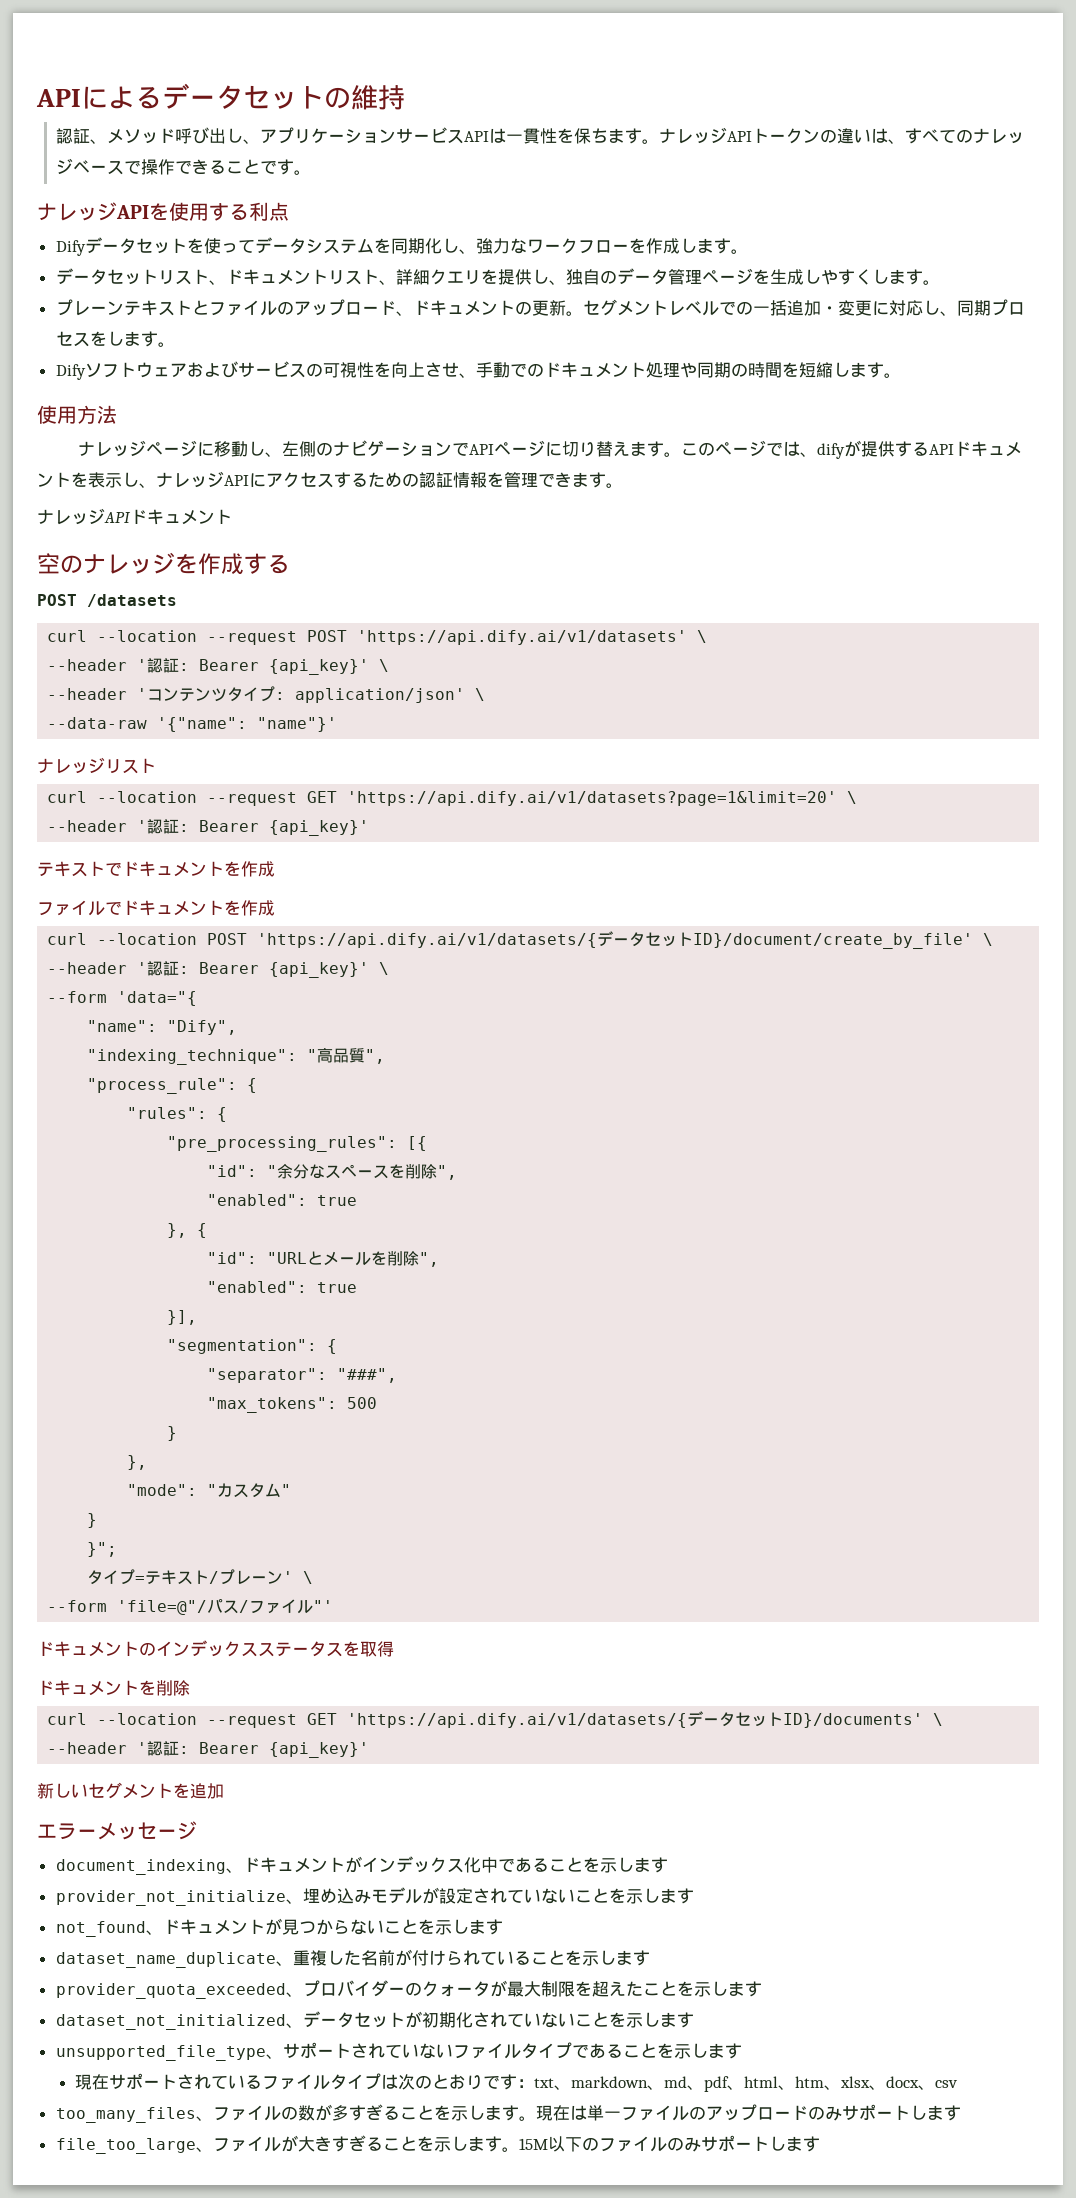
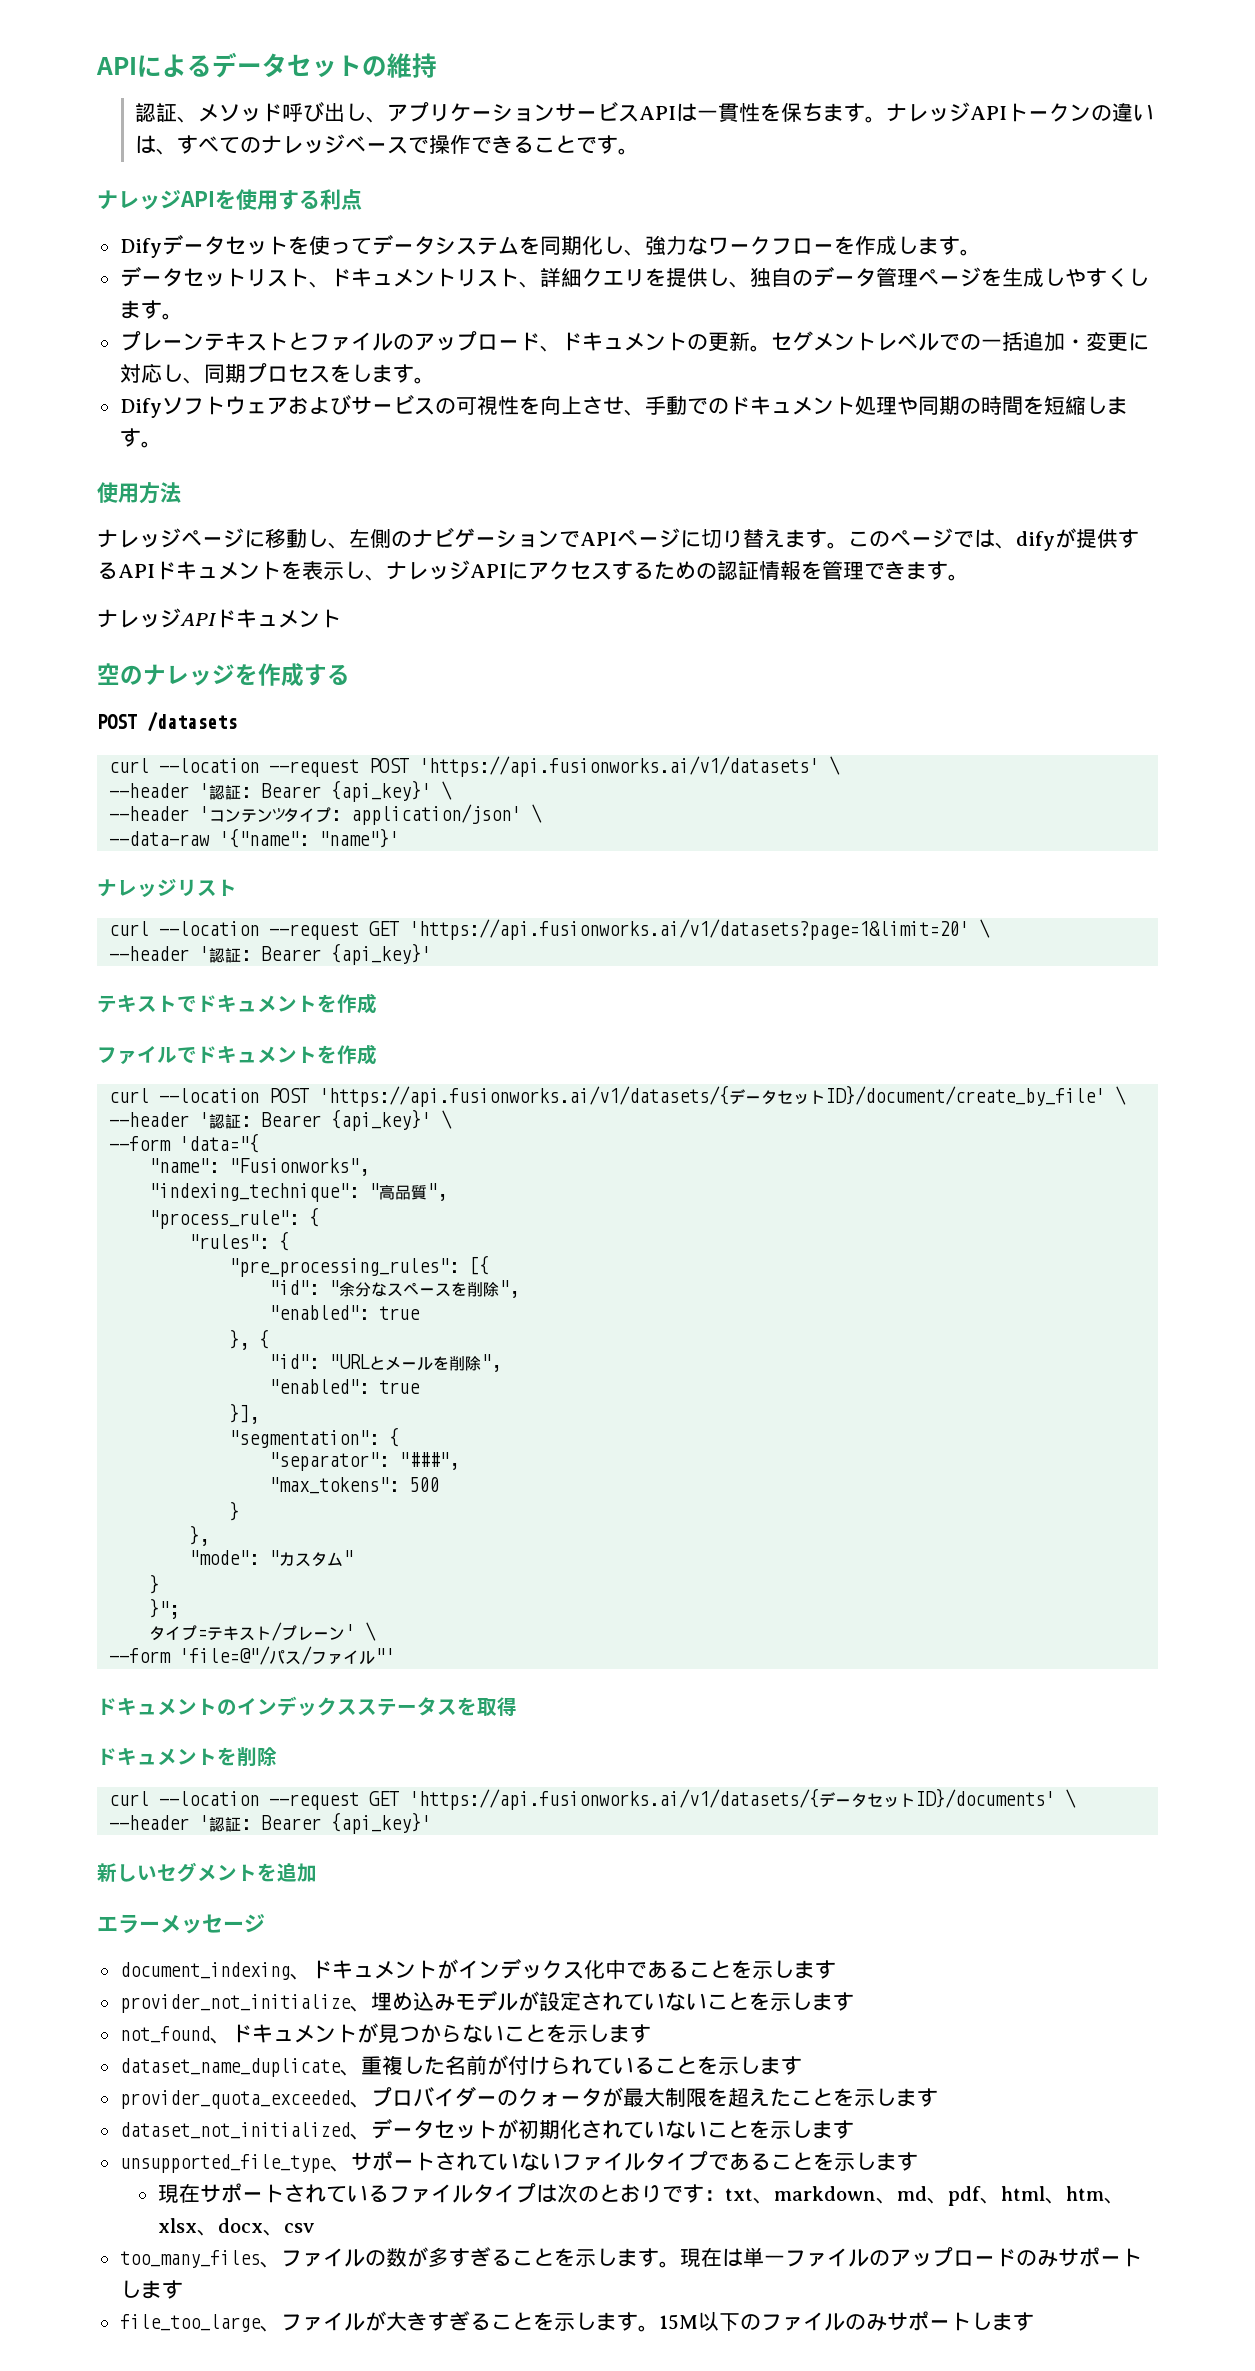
- curl --location --request POST 'https://api.dify.ai/v1/datasets' \
+ curl --location --request POST 'https://api.fusionworks.ai/v1/datasets' \
- curl --location --request GET 'https://api.dify.ai/v1/datasets?page=1&limit=20' \
+ curl --location --request GET 'https://api.fusionworks.ai/v1/datasets?page=1&limit=20' \
- curl --location POST 'https://api.dify.ai/v1/datasets/{データセットID}/document/create_by_file' \
+ curl --location POST 'https://api.fusionworks.ai/v1/datasets/{データセットID}/document/create_by_file' \
- "name": "Dify",
+ "name": "Fusionworks",
- curl --location --request GET 'https://api.dify.ai/v1/datasets/{データセットID}/documents' \
+ curl --location --request GET 'https://api.fusionworks.ai/v1/datasets/{データセットID}/documents' \

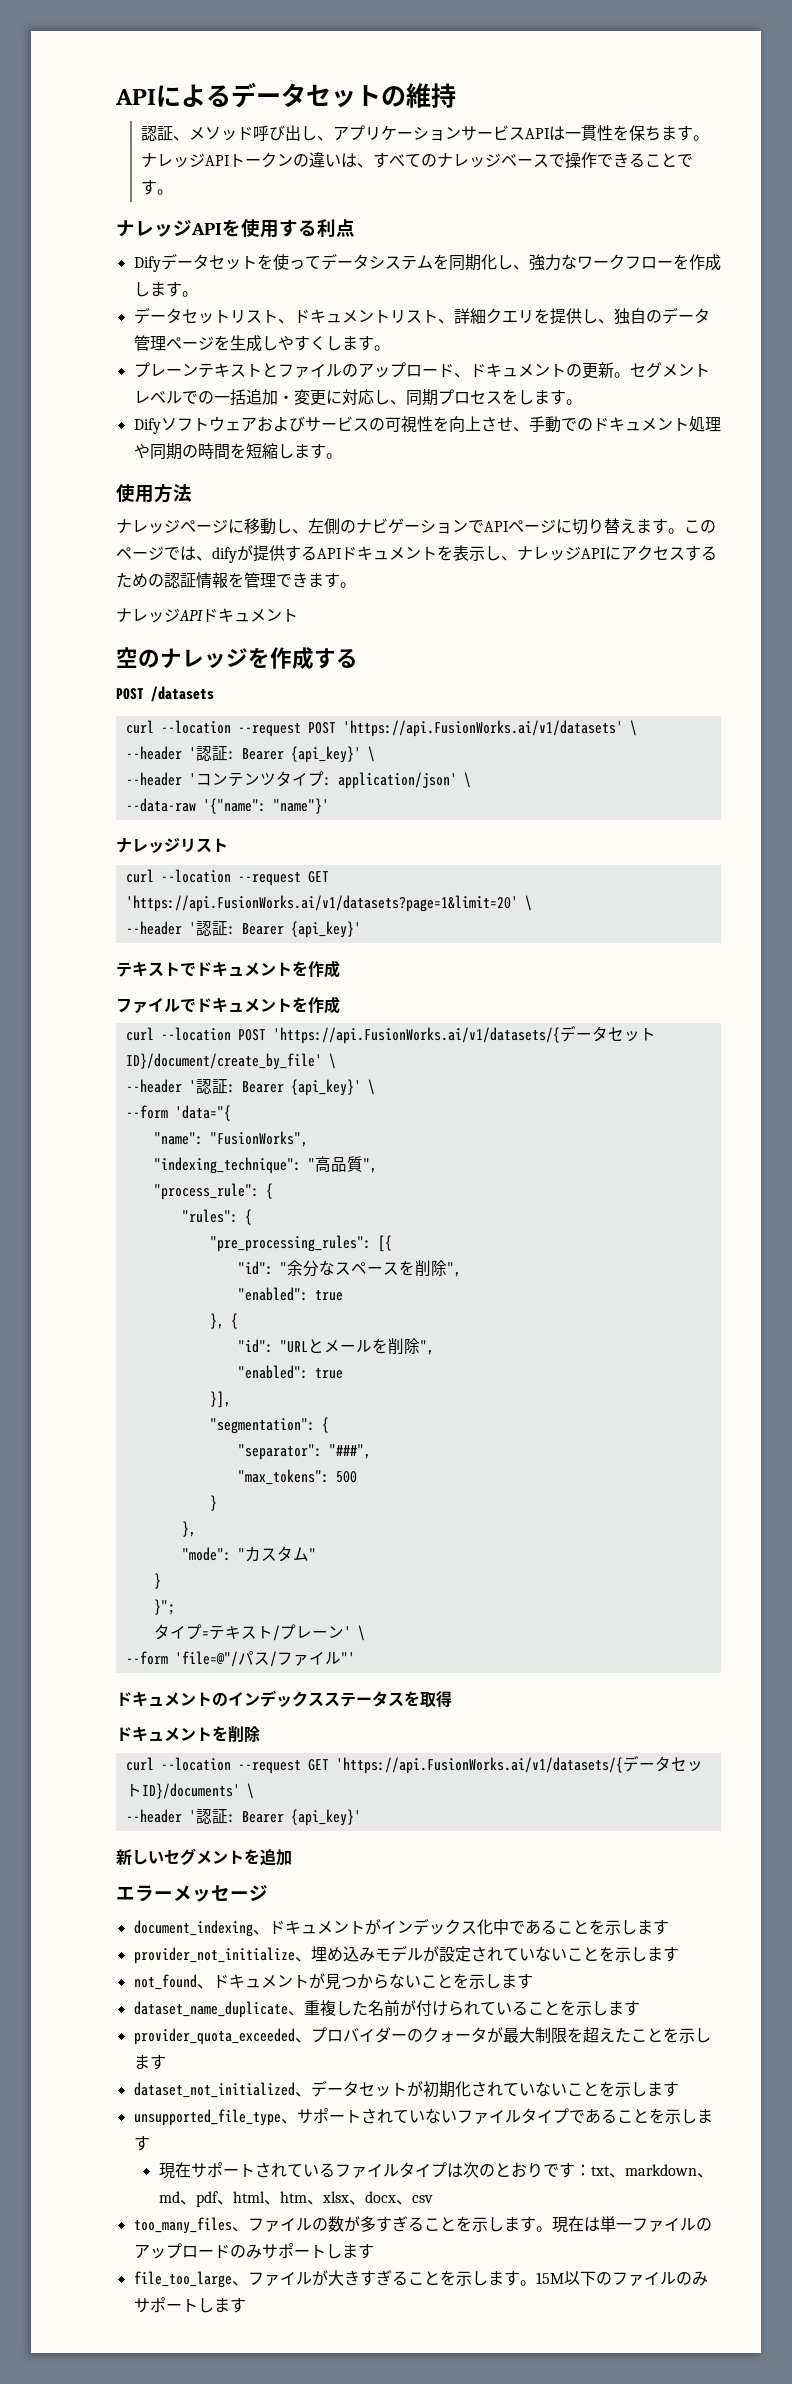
- curl --location --request POST 'https://api.fusionworks.ai/v1/datasets' \
+ curl --location --request POST 'https://api.FusionWorks.ai/v1/datasets' \
- curl --location --request GET 'https://api.fusionworks.ai/v1/datasets?page=1&limit=20' \
+ curl --location --request GET 'https://api.FusionWorks.ai/v1/datasets?page=1&limit=20' \
- curl --location POST 'https://api.fusionworks.ai/v1/datasets/{データセットID}/document/create_by_file' \
+ curl --location POST 'https://api.FusionWorks.ai/v1/datasets/{データセットID}/document/create_by_file' \
- "name": "Fusionworks",
+ "name": "FusionWorks",
- curl --location --request GET 'https://api.fusionworks.ai/v1/datasets/{データセットID}/documents' \
+ curl --location --request GET 'https://api.FusionWorks.ai/v1/datasets/{データセットID}/documents' \

